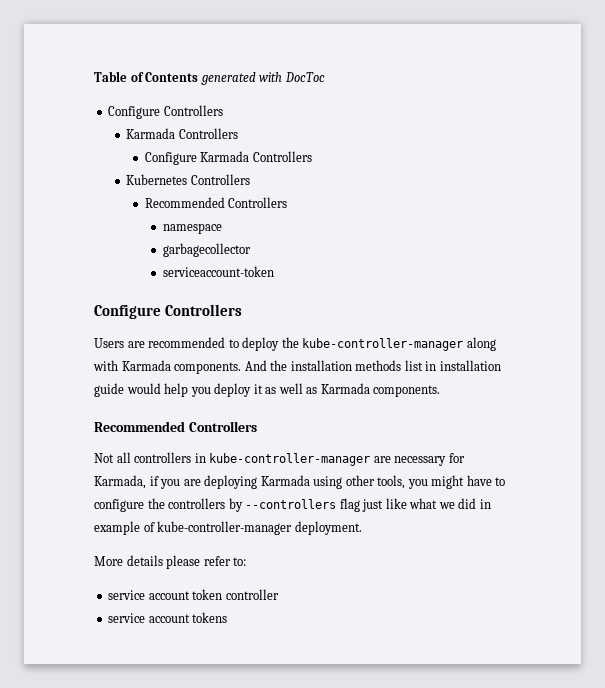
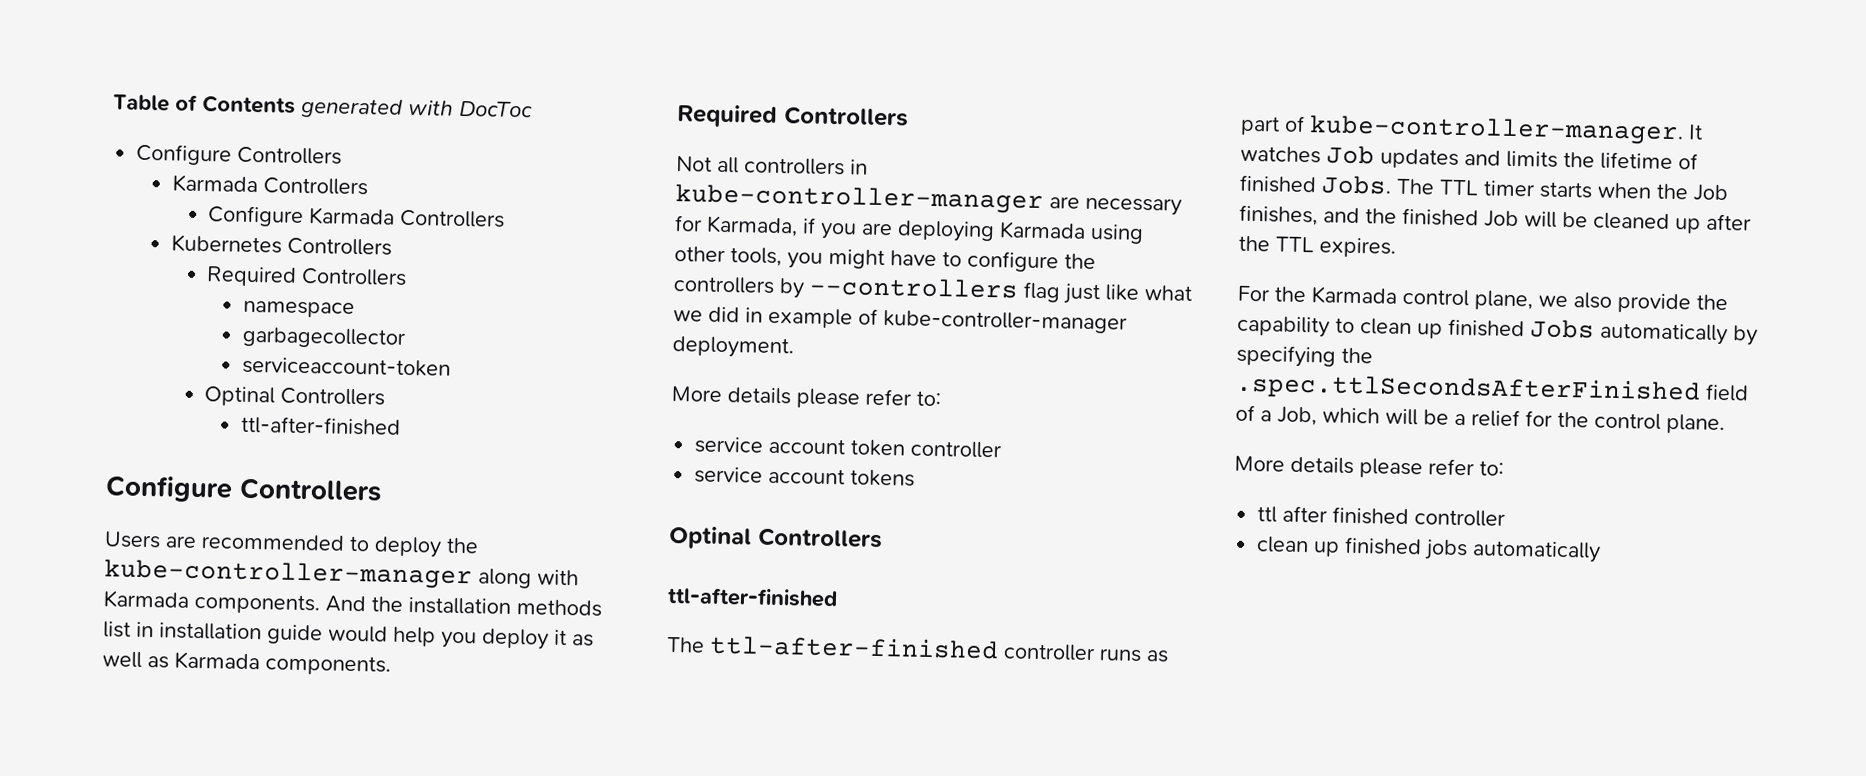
  Kubernetes Controllers
- Recommended Controllers
+ Required Controllers
  serviceaccount-token
+ Optinal Controllers
+ ttl-after-finished
  And the installation methods list in installation guide would help you deploy it as well as Karmada components.
- Recommended Controllers
+ Required Controllers
  service account tokens
+ Optinal Controllers
+ ttl-after-finished
+ The ttl-after-finished controller runs as part of kube-controller-manager. It watches Job updates and limits the lifetime of finished Jobs. The TTL timer starts when the Job finishes, and the finished Job will be cleaned up after the TTL expires.
+ For the Karmada control plane, we also provide the capability to clean up finished Jobs automatically by specifying the .spec.ttlSecondsAfterFinished field of a Job, which will be a relief for the control plane.
+ More details please refer to:
+ ttl after finished controller
+ clean up finished jobs automatically

